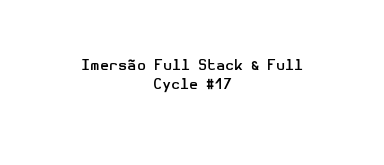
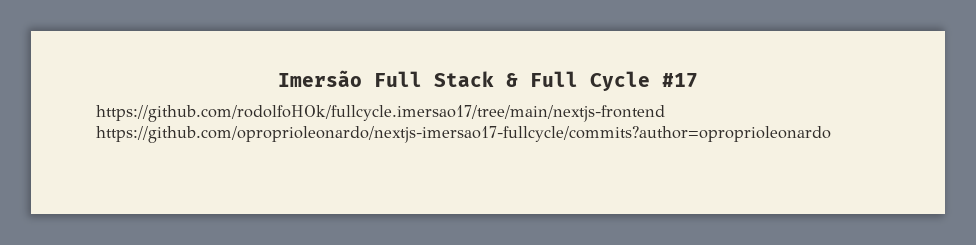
+ https://github.com/rodolfoHOk/fullcycle.imersao17/tree/main/nextjs-frontend https://github.com/oproprioleonardo/nextjs-imersao17-fullcycle/commits?author=oproprioleonardo

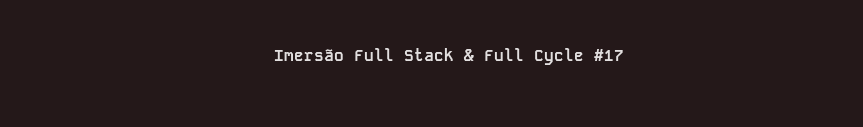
- https://github.com/rodolfoHOk/fullcycle.imersao17/tree/main/nextjs-frontend https://github.com/oproprioleonardo/nextjs-imersao17-fullcycle/commits?author=oproprioleonardo

